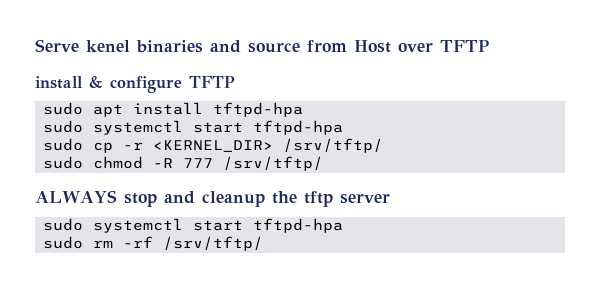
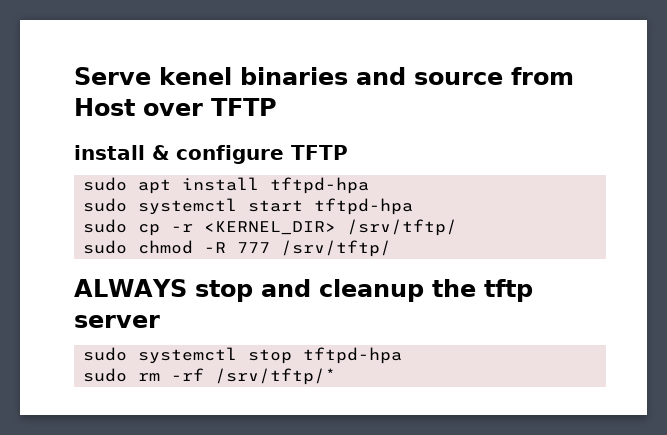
  ALWAYS stop and cleanup the tftp server
- sudo systemctl start tftpd-hpa
+ sudo systemctl stop tftpd-hpa
- sudo rm -rf /srv/tftp/
+ sudo rm -rf /srv/tftp/*

